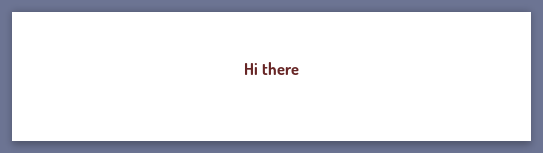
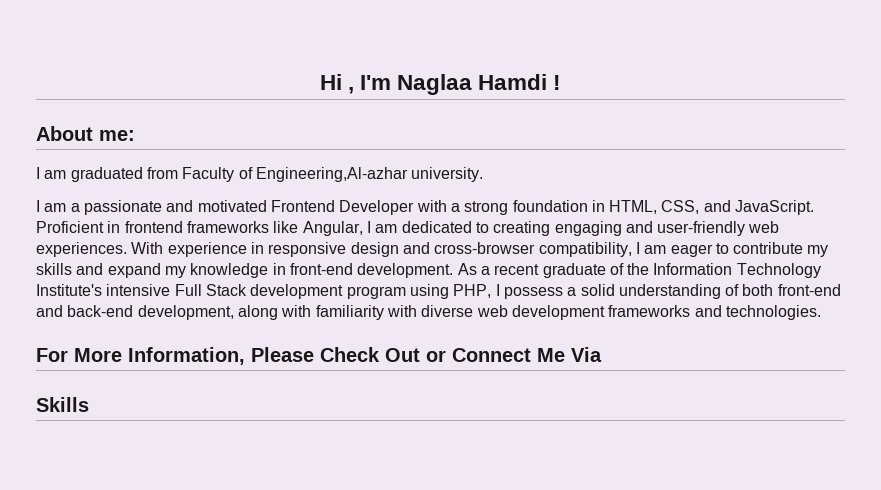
- Hi there
+ Hi , I'm Naglaa Hamdi !
+ About me:
+ I am graduated from Faculty of Engineering,Al-azhar university.
+ I am a passionate and motivated Frontend Developer with a strong foundation in HTML, CSS, and JavaScript. Proficient in frontend frameworks like Angular, I am dedicated to creating engaging and user-friendly web experiences. With experience in responsive design and cross-browser compatibility, I am eager to contribute my skills and expand my knowledge in front-end development. As a recent graduate of the Information Technology Institute's intensive Full Stack development program using PHP, I possess a solid understanding of both front-end and back-end development, along with familiarity with diverse web development frameworks and technologies.
+ For More Information, Please Check Out or Connect Me Via
+ Skills

